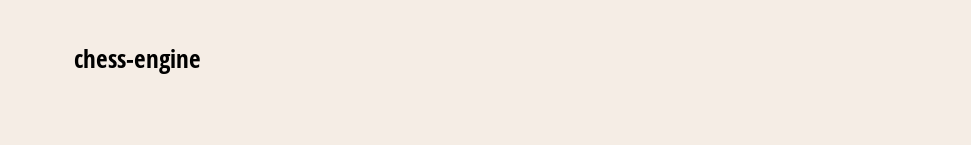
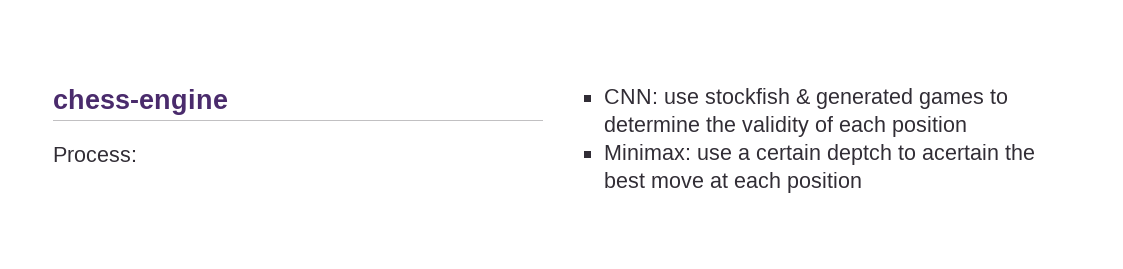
+ Process:
+ CNN: use stockfish & generated games to determine the validity of each position
+ Minimax: use a certain deptch to acertain the best move at each position

